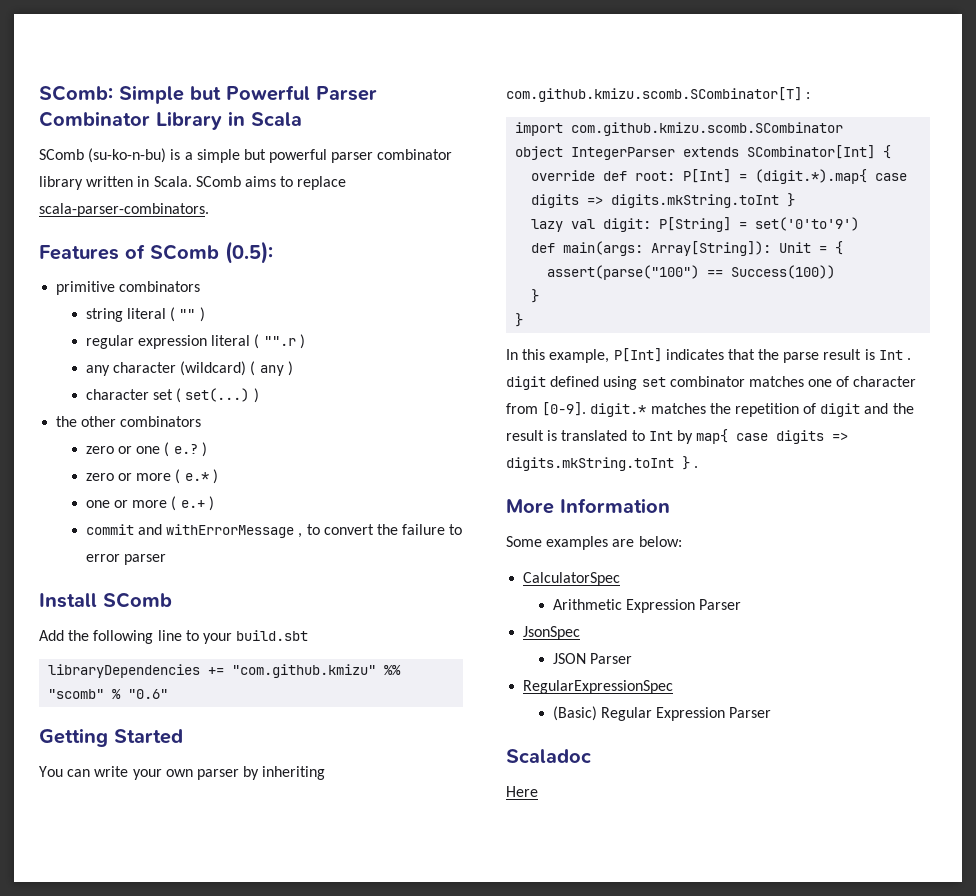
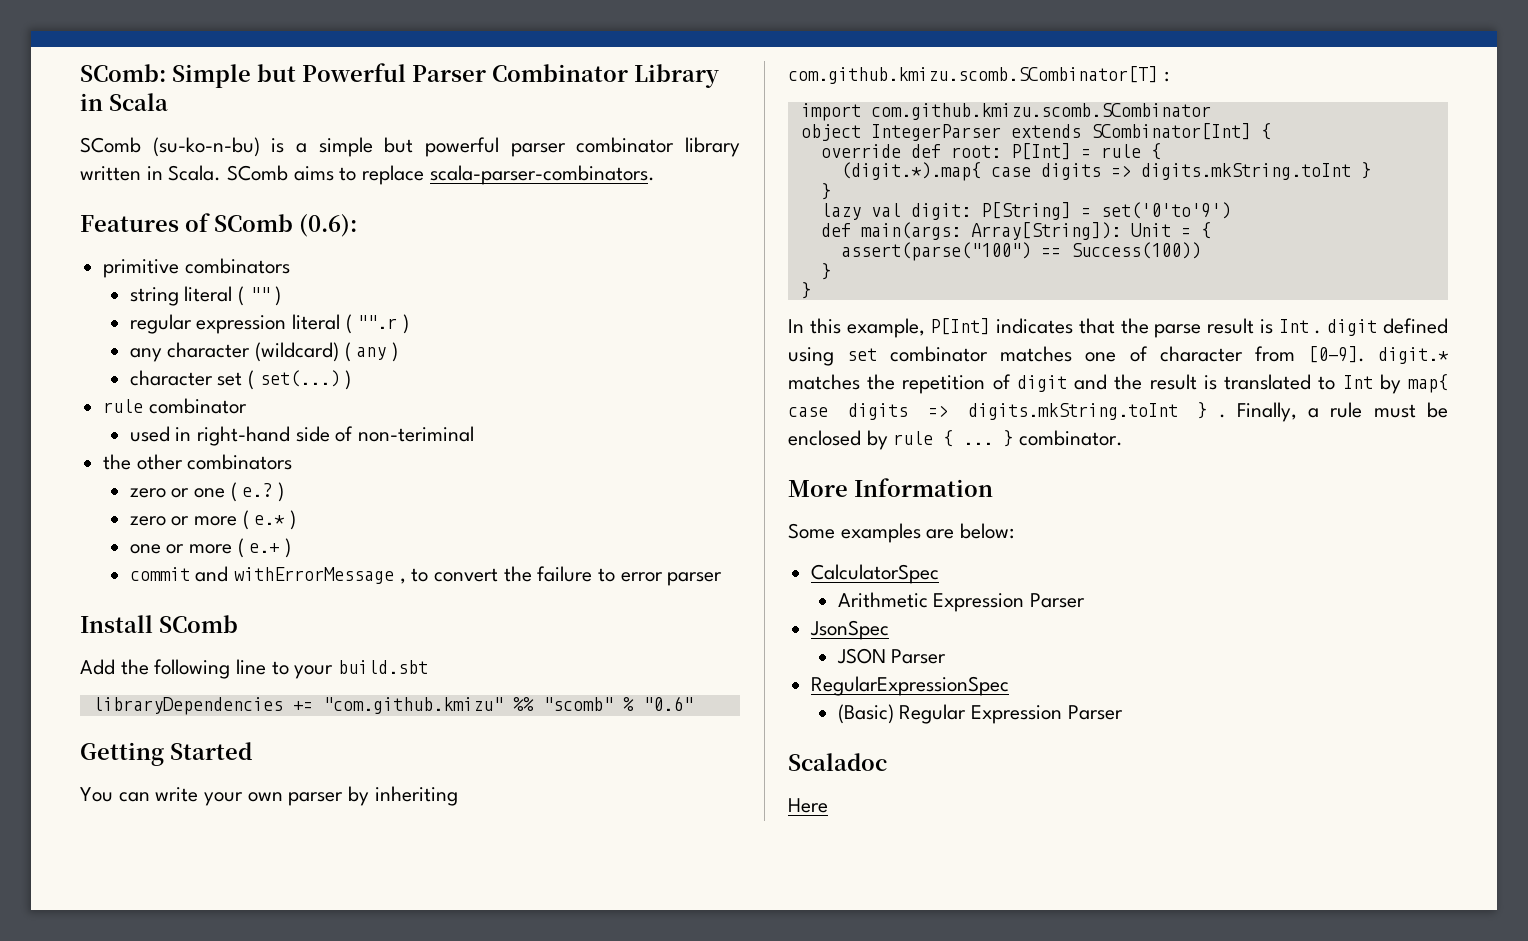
- Features of SComb (0.5):
+ Features of SComb (0.6):
+ rule combinator
+ used in right-hand side of non-teriminal
- override def root: P[Int] = (digit.*).map{ case digits => digits.mkString.toInt }
+ override def root: P[Int] = rule {
+ (digit.*).map{ case digits => digits.mkString.toInt }
+ }
+ Finally, a rule must be enclosed by rule { ... } combinator.

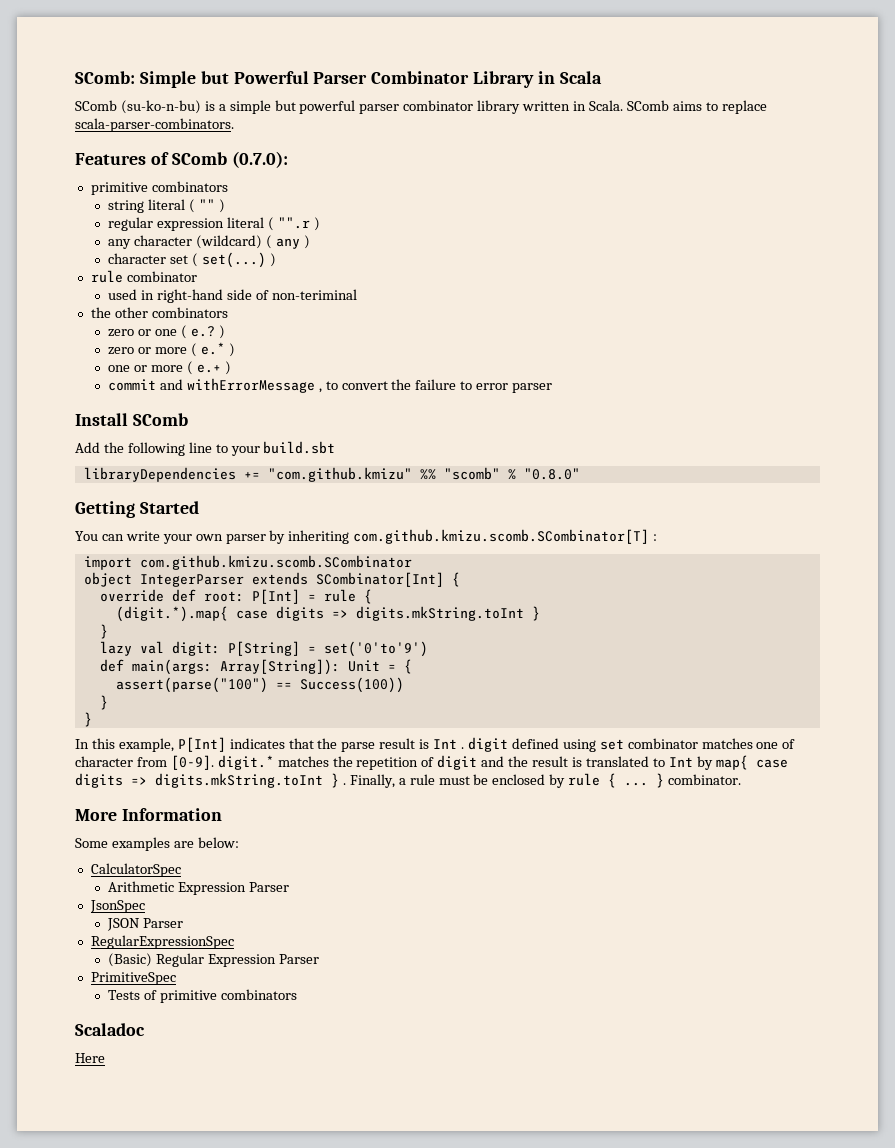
- Features of SComb (0.6):
+ Features of SComb (0.7.0):
- libraryDependencies += "com.github.kmizu" %% "scomb" % "0.6"
+ libraryDependencies += "com.github.kmizu" %% "scomb" % "0.8.0"
+ PrimitiveSpec
+ Tests of primitive combinators

